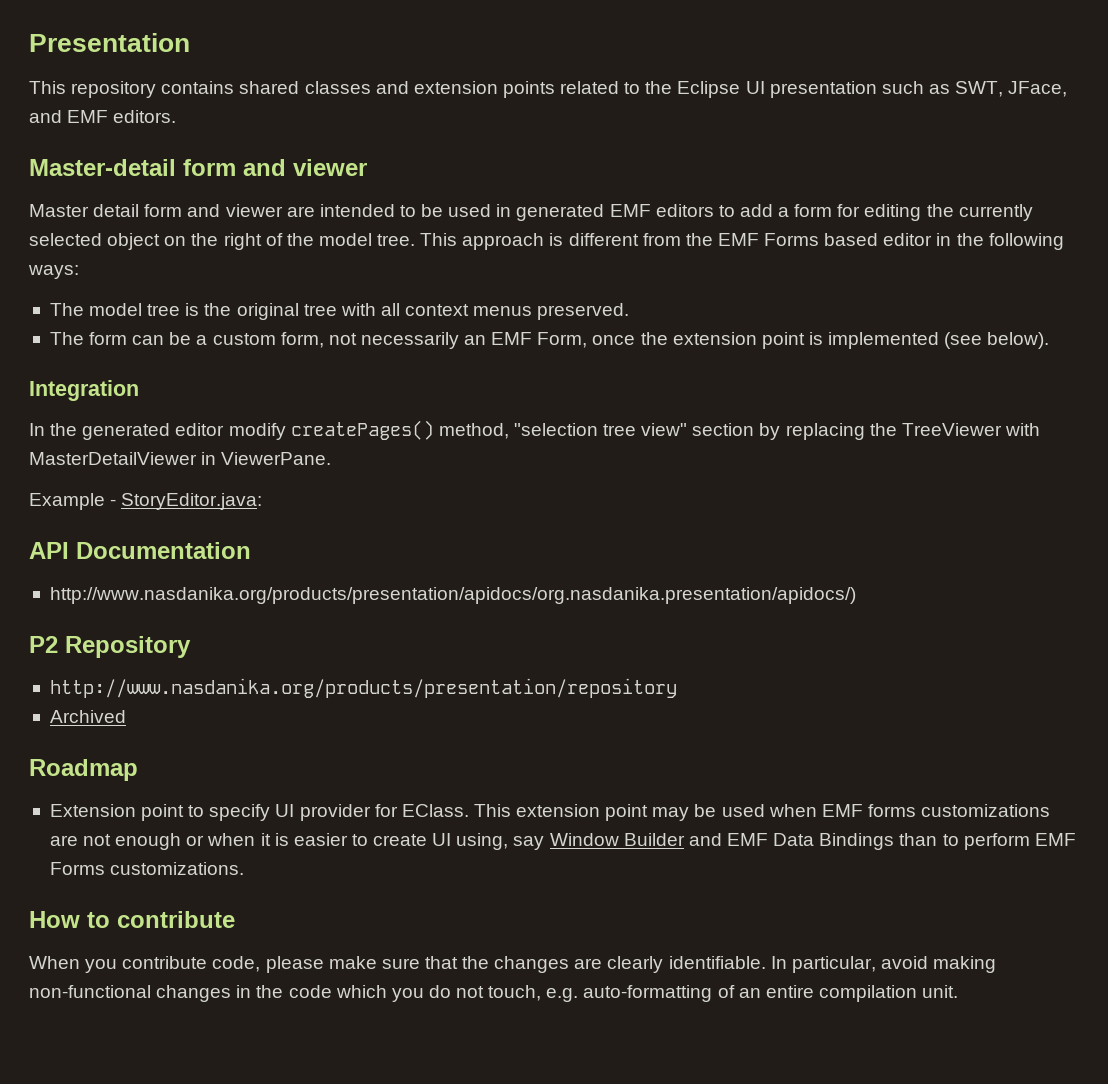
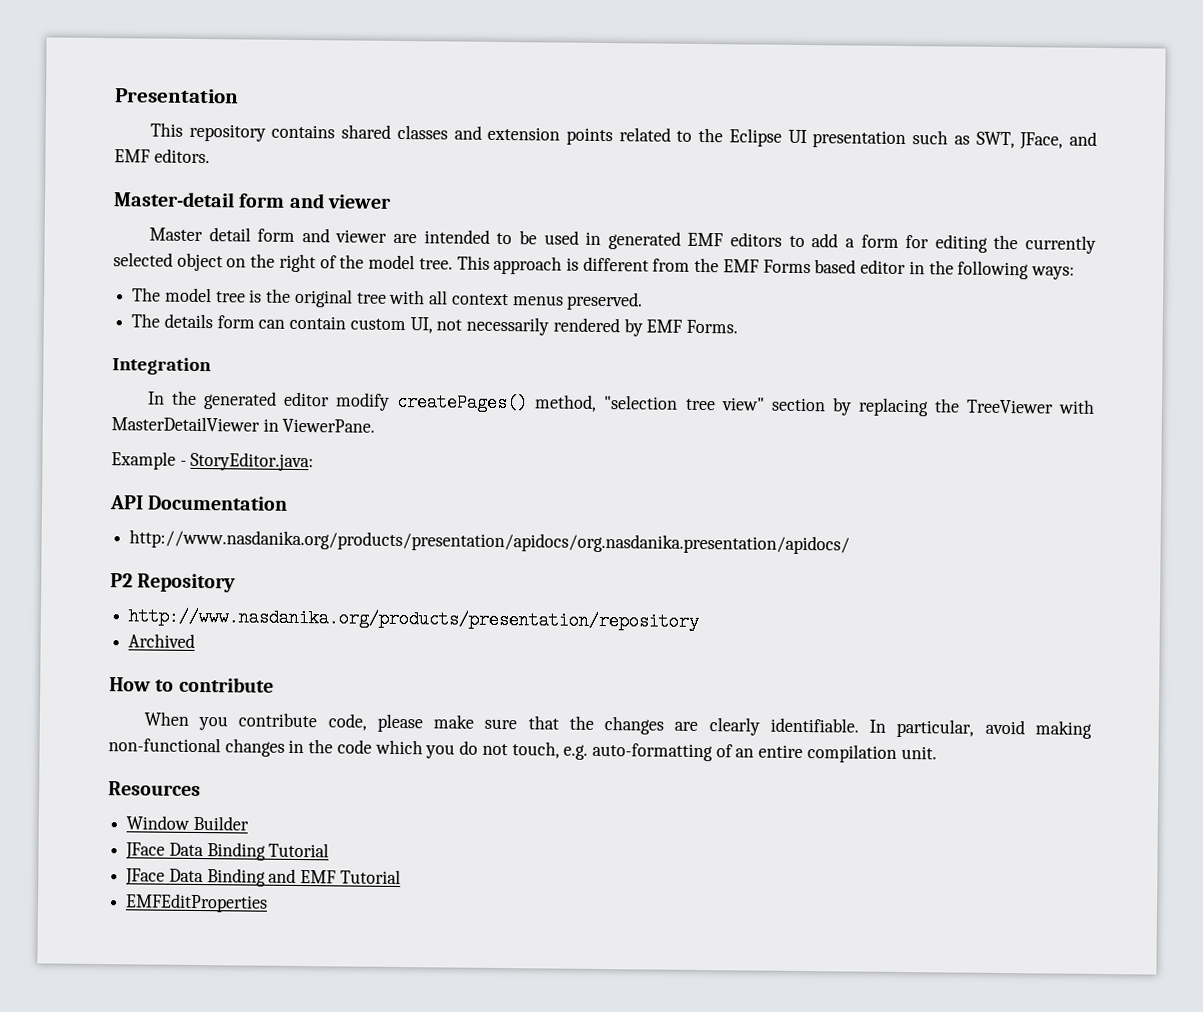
- The form can be a custom form, not necessarily an EMF Form, once the extension point is implemented (see below).
+ The details form can contain custom UI, not necessarily rendered by EMF Forms.
- http://www.nasdanika.org/products/presentation/apidocs/org.nasdanika.presentation/apidocs/)
+ http://www.nasdanika.org/products/presentation/apidocs/org.nasdanika.presentation/apidocs/
- Roadmap
- Extension point to specify UI provider for EClass. This extension point may be used when EMF forms customizations are not enough or when it is easier to create UI using, say Window Builder and EMF Data Bindings than to perform EMF Forms customizations.
+ Resources
+ Window Builder
+ JFace Data Binding Tutorial
+ JFace Data Binding and EMF Tutorial
+ EMFEditProperties

